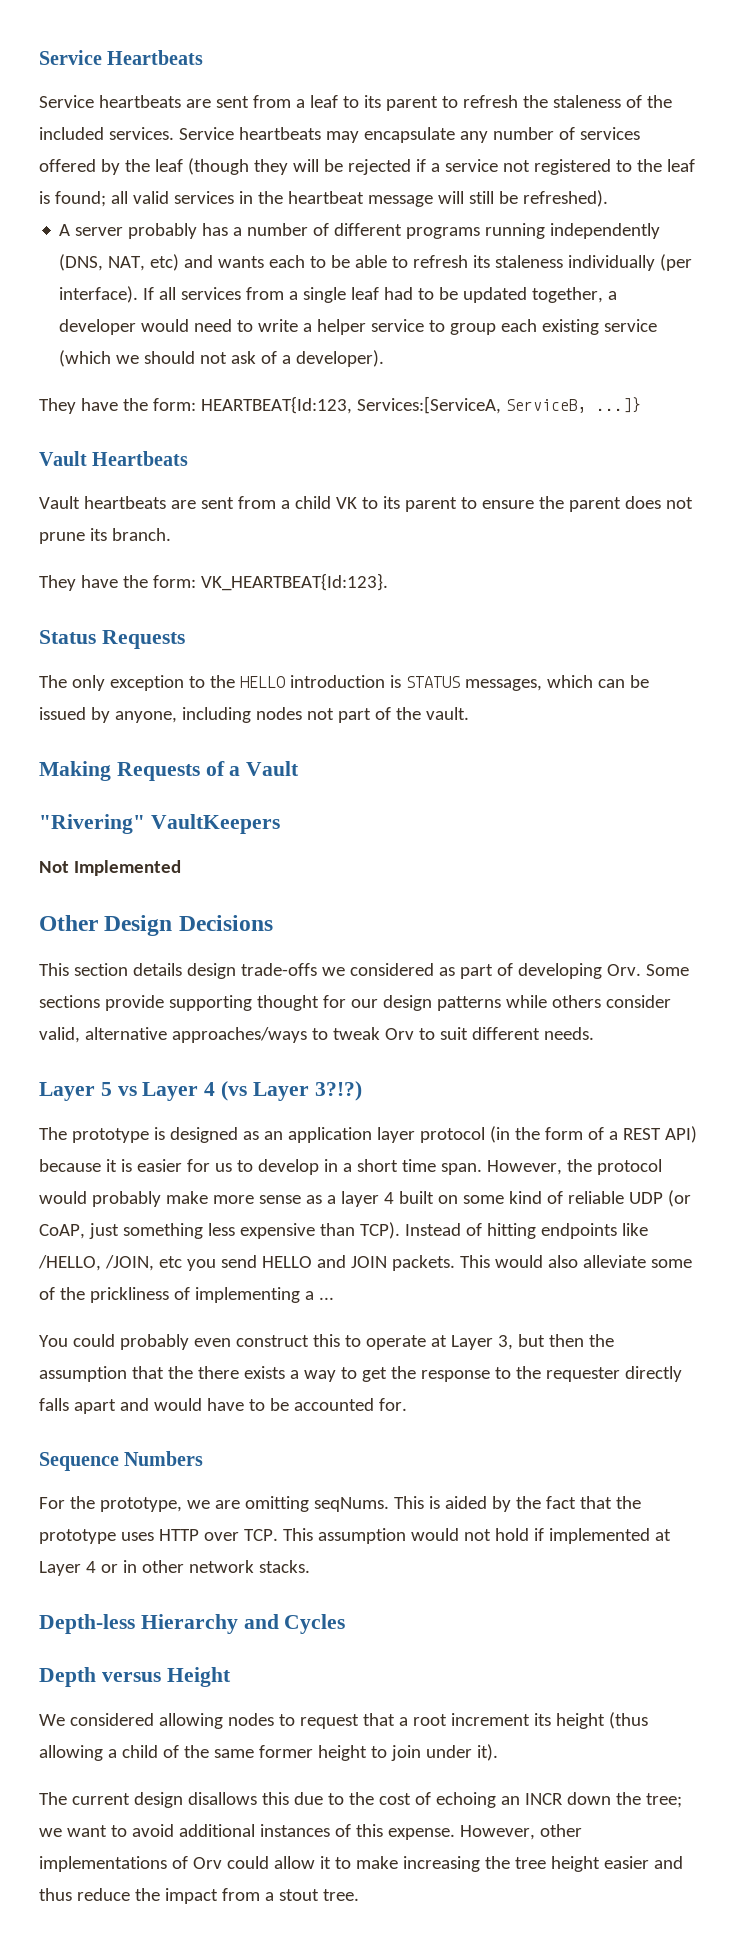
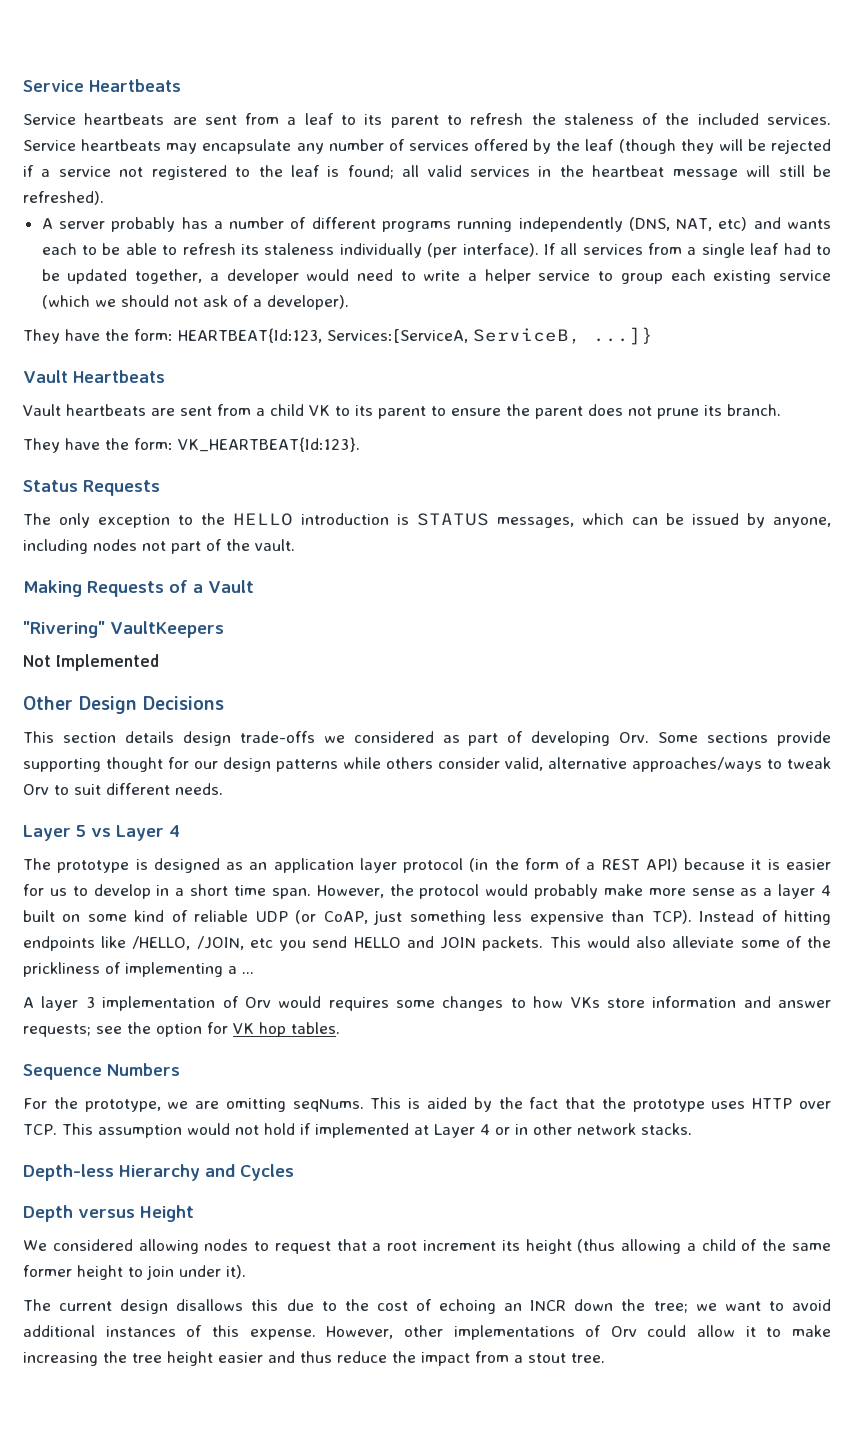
- Layer 5 vs Layer 4 (vs Layer 3?!?)
+ Layer 5 vs Layer 4
- You could probably even construct this to operate at Layer 3, but then the assumption that the there exists a way to get the response to the requester directly falls apart and would have to be accounted for.
+ A layer 3 implementation of Orv would requires some changes to how VKs store information and answer requests; see the option for VK hop tables.

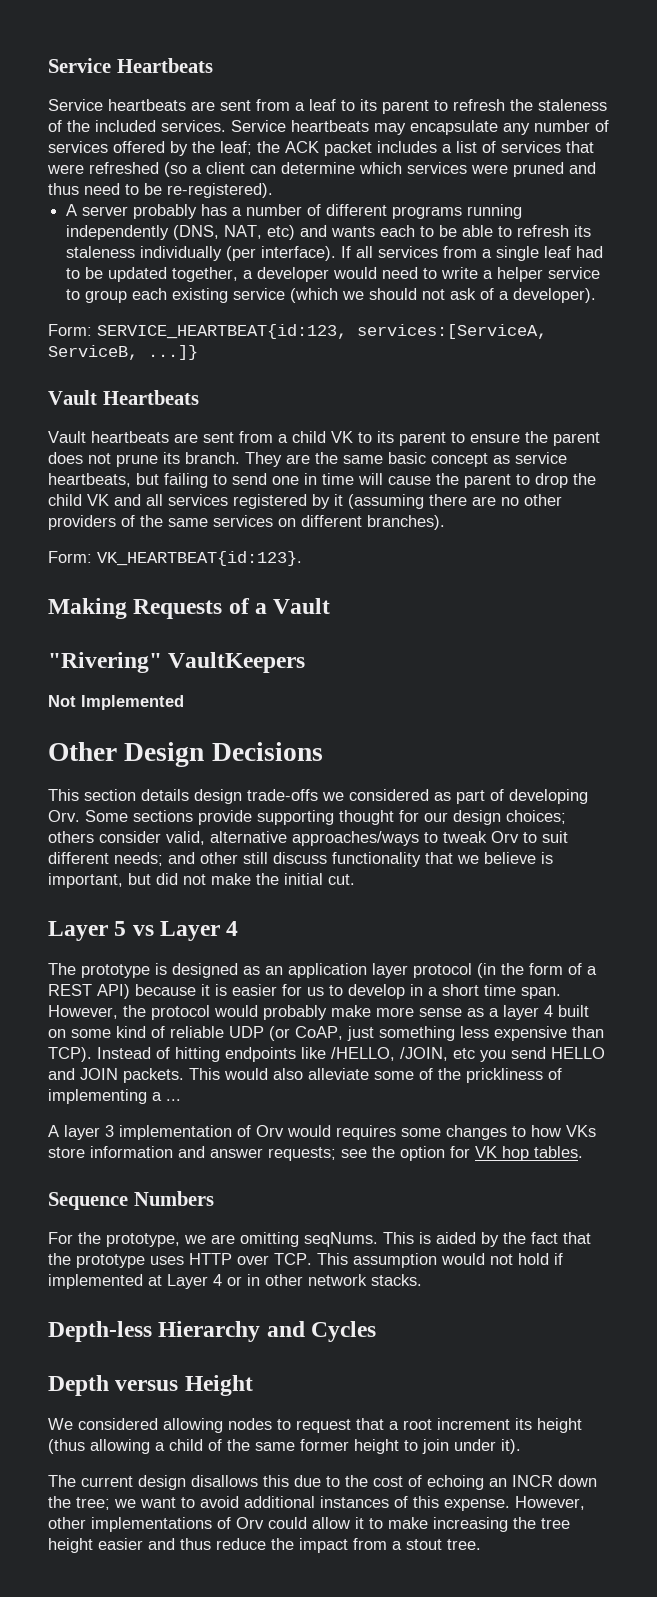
- Service heartbeats may encapsulate any number of services offered by the leaf (though they will be rejected if a service not registered to the leaf is found; all valid services in the heartbeat message will still be refreshed).
+ Service heartbeats may encapsulate any number of services offered by the leaf; the ACK packet includes a list of services that were refreshed (so a client can determine which services were pruned and thus need to be re-registered).
- They have the form: HEARTBEAT{Id:123, Services:[ServiceA, ServiceB, ...]}
+ Form: SERVICE_HEARTBEAT{id:123, services:[ServiceA, ServiceB, ...]}
- Vault heartbeats are sent from a child VK to its parent to ensure the parent does not prune its branch.
- They have the form: VK_HEARTBEAT{Id:123}.
- Status Requests
- The only exception to the HELLO introduction is STATUS messages, which can be issued by anyone, including nodes not part of the vault.
+ Vault heartbeats are sent from a child VK to its parent to ensure the parent does not prune its branch. They are the same basic concept as service heartbeats, but failing to send one in time will cause the parent to drop the child VK and all services registered by it (assuming there are no other providers of the same services on different branches).
+ Form: VK_HEARTBEAT{id:123}.
- This section details design trade-offs we considered as part of developing Orv. Some sections provide supporting thought for our design patterns while others consider valid, alternative approaches/ways to tweak Orv to suit different needs.
+ This section details design trade-offs we considered as part of developing Orv. Some sections provide supporting thought for our design choices; others consider valid, alternative approaches/ways to tweak Orv to suit different needs; and other still discuss functionality that we believe is important, but did not make the initial cut.

